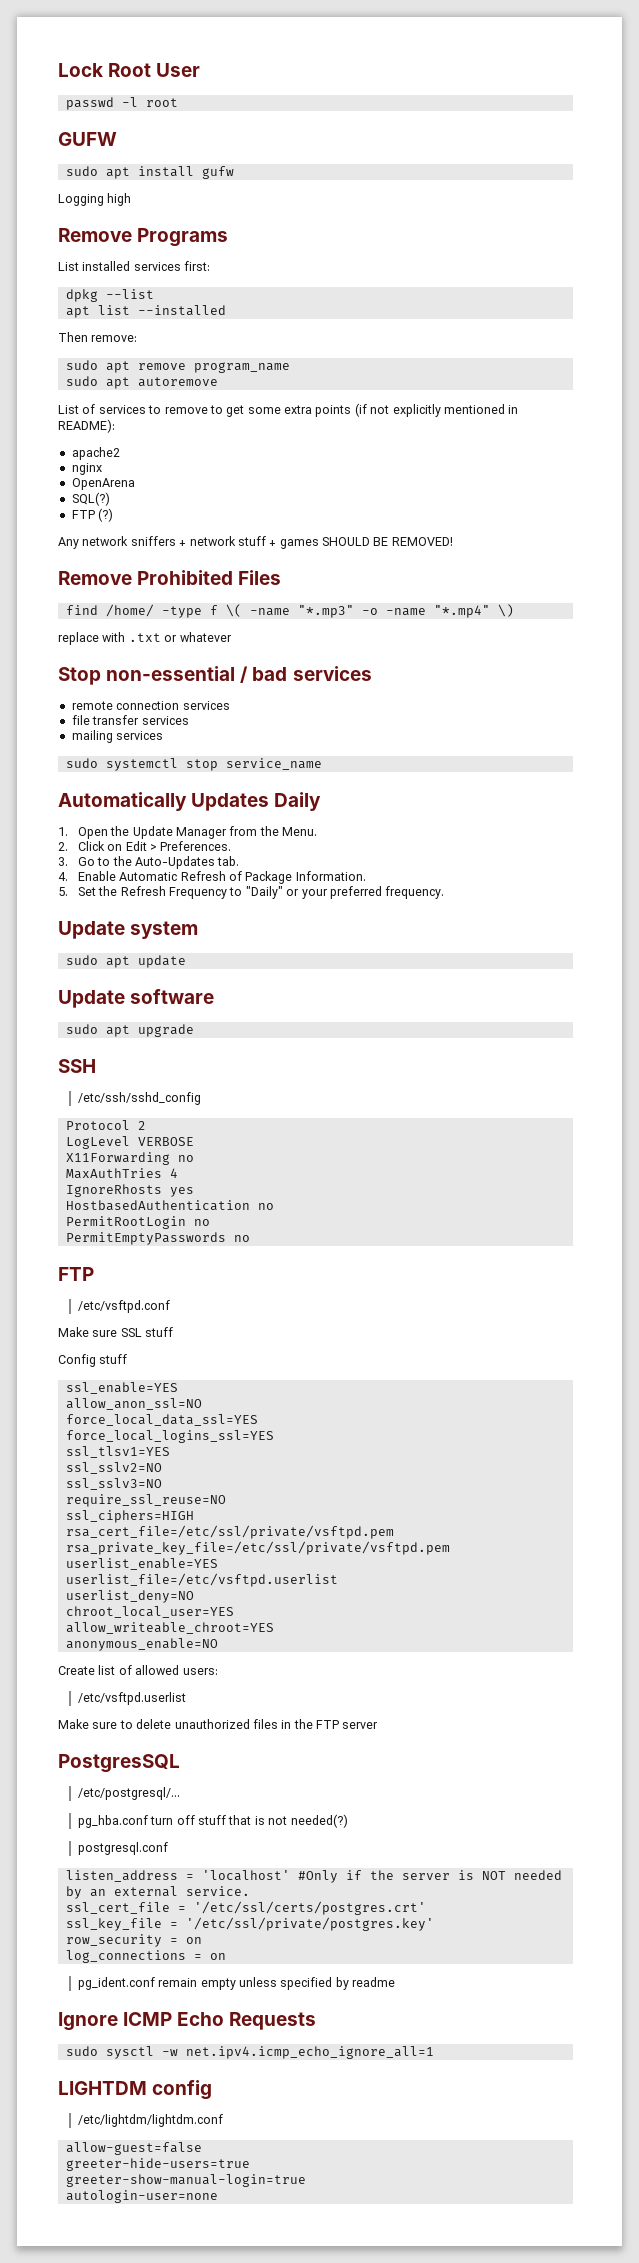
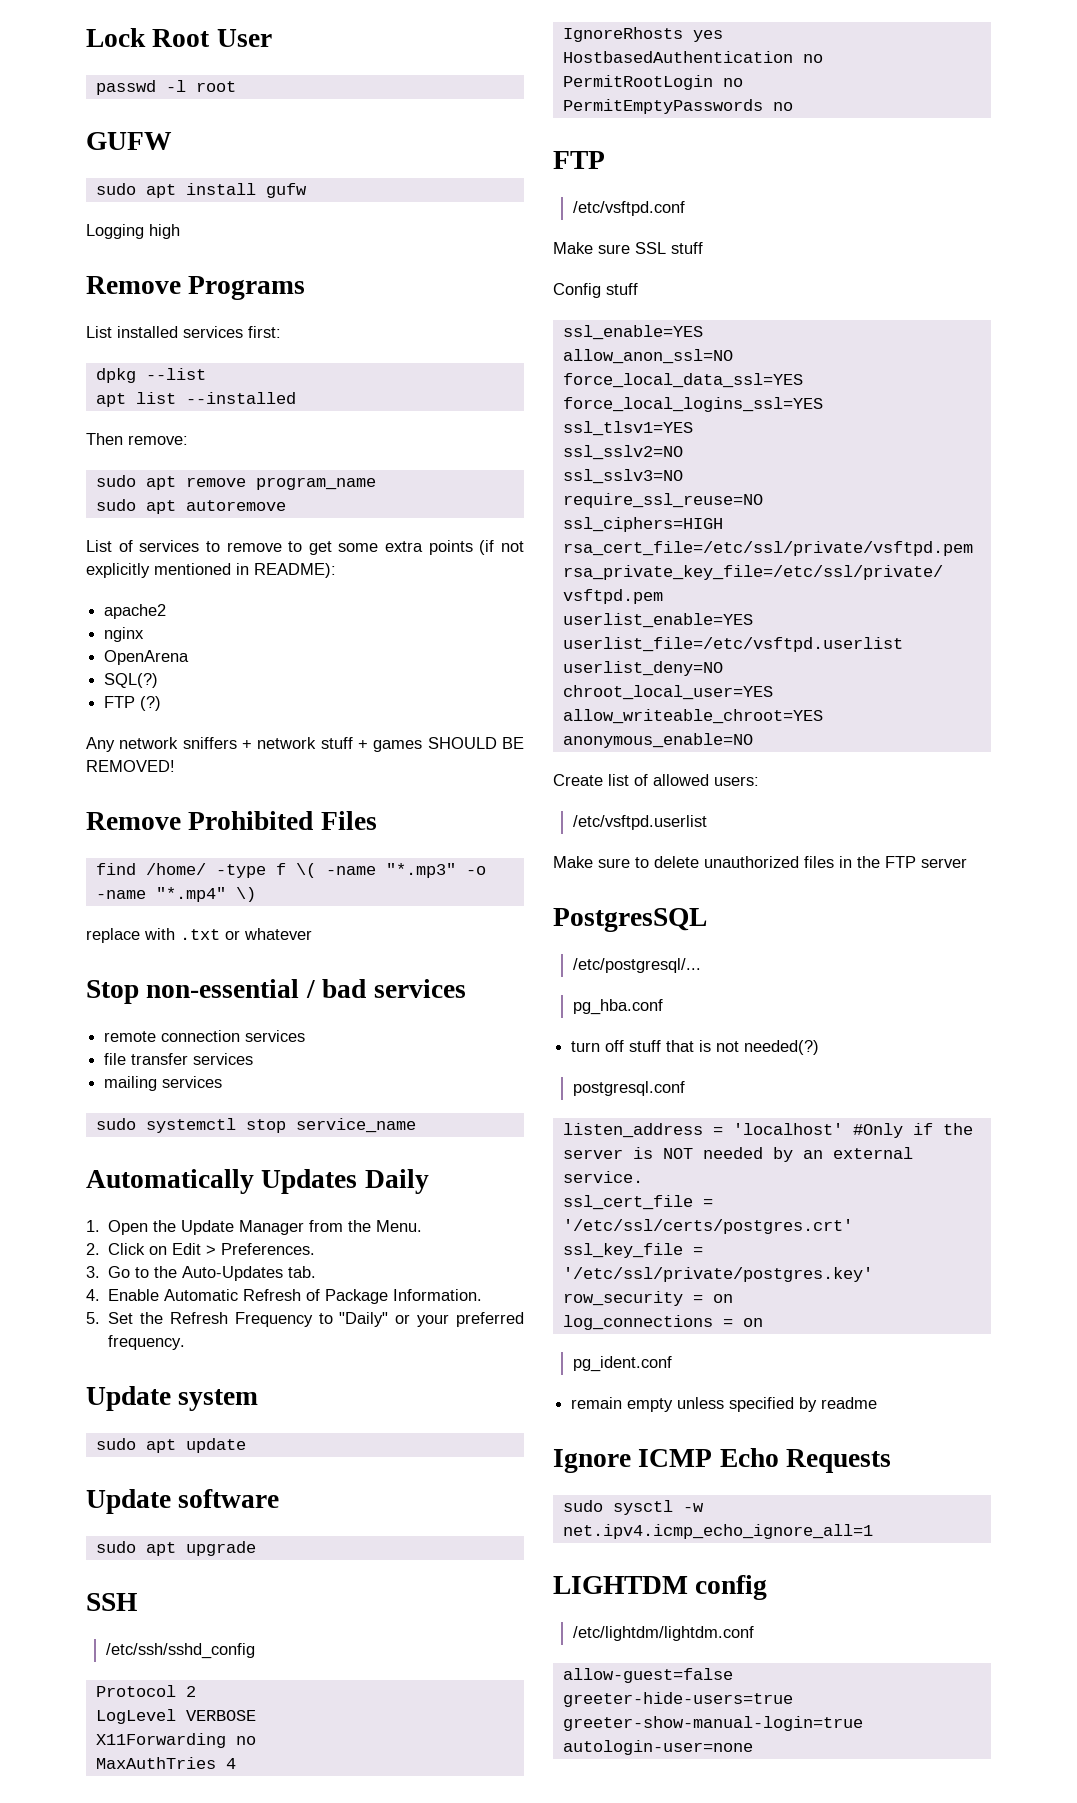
- pg_hba.conf turn off stuff that is not needed(?)
+ pg_hba.conf
+ turn off stuff that is not needed(?)
- pg_ident.conf remain empty unless specified by readme
+ pg_ident.conf
+ remain empty unless specified by readme

